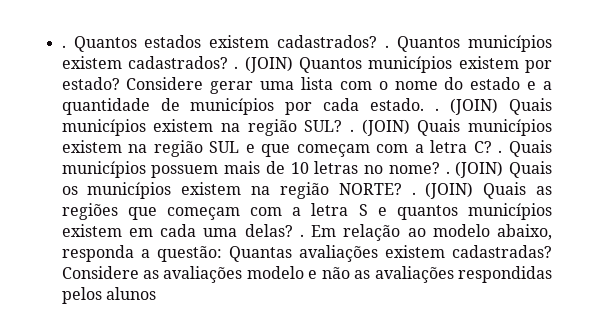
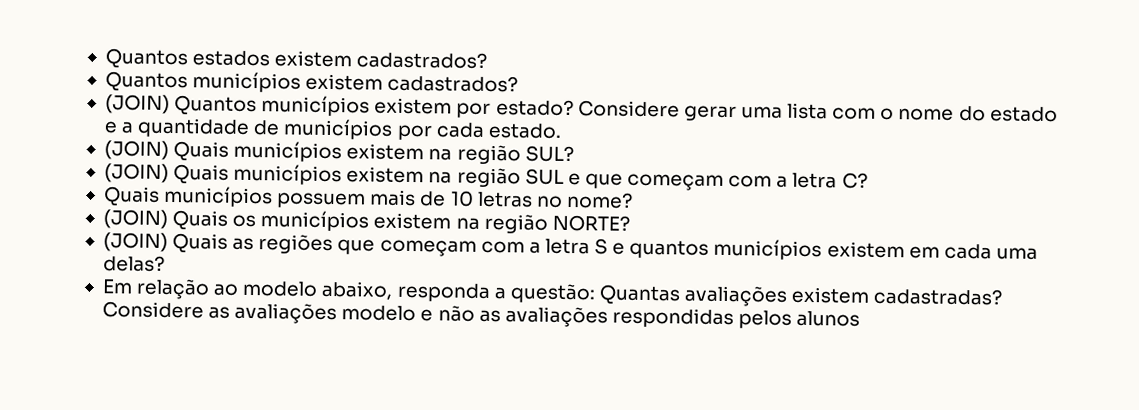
- . Quantos estados existem cadastrados? . Quantos municípios existem cadastrados? . (JOIN) Quantos municípios existem por estado?
+ Quantos estados existem cadastrados?
+ Quantos municípios existem cadastrados?
+ (JOIN) Quantos municípios existem por estado?
- Considere gerar uma lista com o nome do estado e a quantidade de municípios por cada estado. . (JOIN) Quais municípios existem na região SUL? . (JOIN) Quais municípios existem na região SUL e que começam com a letra C? . Quais municípios possuem mais de 10 letras no nome? . (JOIN) Quais os municípios existem na região NORTE? . (JOIN) Quais as regiões que começam com a letra S e quantos municípios existem em cada uma delas? . Em relação ao modelo abaixo, responda a questão:
+ Considere gerar uma lista com o nome do estado e a quantidade de municípios por cada estado.
+ (JOIN) Quais municípios existem na região SUL?
+ (JOIN) Quais municípios existem na região SUL e que começam com a letra C?
+ Quais municípios possuem mais de 10 letras no nome?
+ (JOIN) Quais os municípios existem na região NORTE?
+ (JOIN) Quais as regiões que começam com a letra S e quantos municípios existem em cada uma delas?
+ Em relação ao modelo abaixo, responda a questão:

